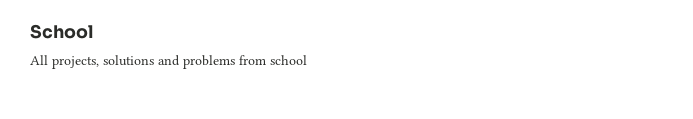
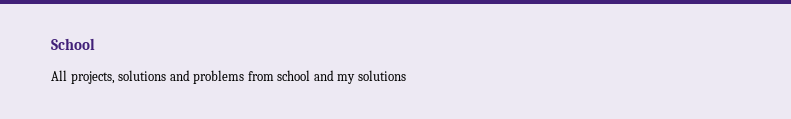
- All projects, solutions and problems from school
+ All projects, solutions and problems from school and my solutions

